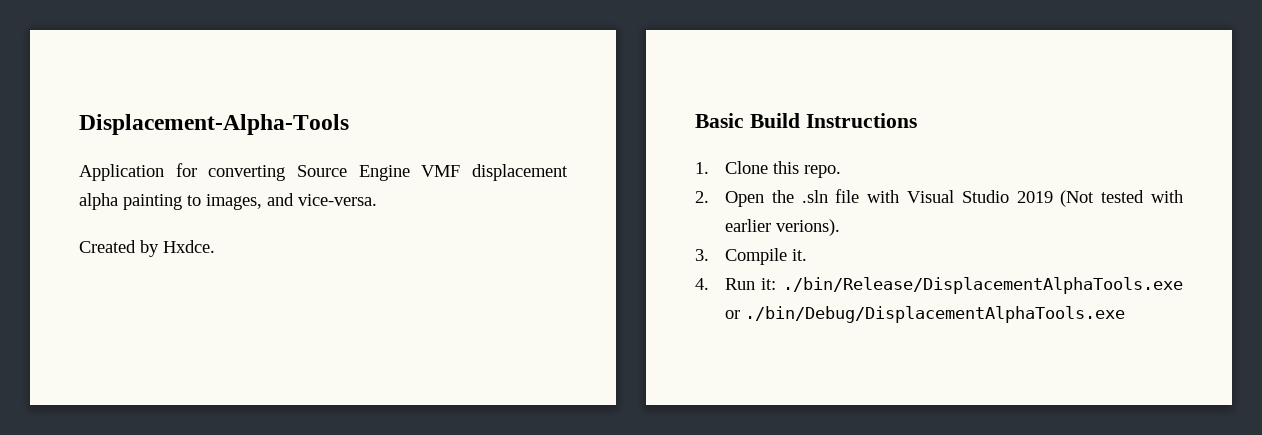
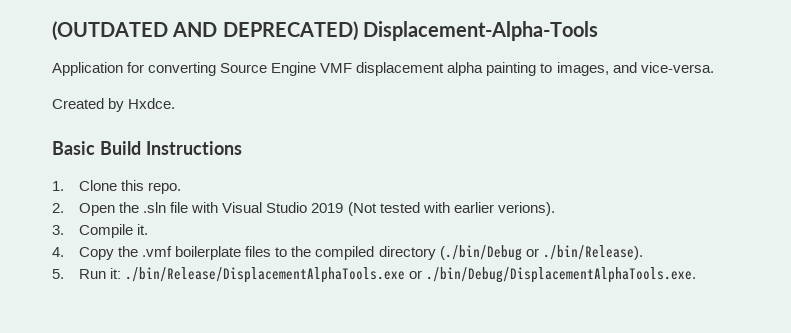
- Displacement-Alpha-Tools
+ (OUTDATED AND DEPRECATED) Displacement-Alpha-Tools
- 4. Run it: ./bin/Release/DisplacementAlphaTools.exe or ./bin/Debug/DisplacementAlphaTools.exe
+ 4. Copy the .vmf boilerplate files to the compiled directory (./bin/Debug or ./bin/Release).
+ 5. Run it: ./bin/Release/DisplacementAlphaTools.exe or ./bin/Debug/DisplacementAlphaTools.exe.

